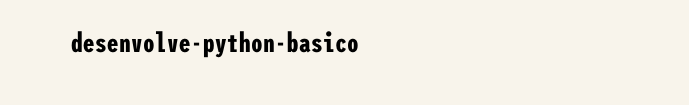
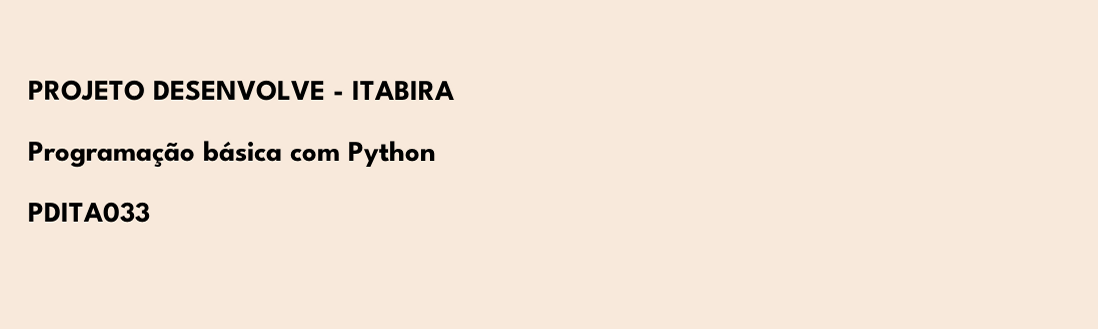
- desenvolve-python-basico
+ PROJETO DESENVOLVE - ITABIRA
+ Programação básica com Python
+ PDITA033

